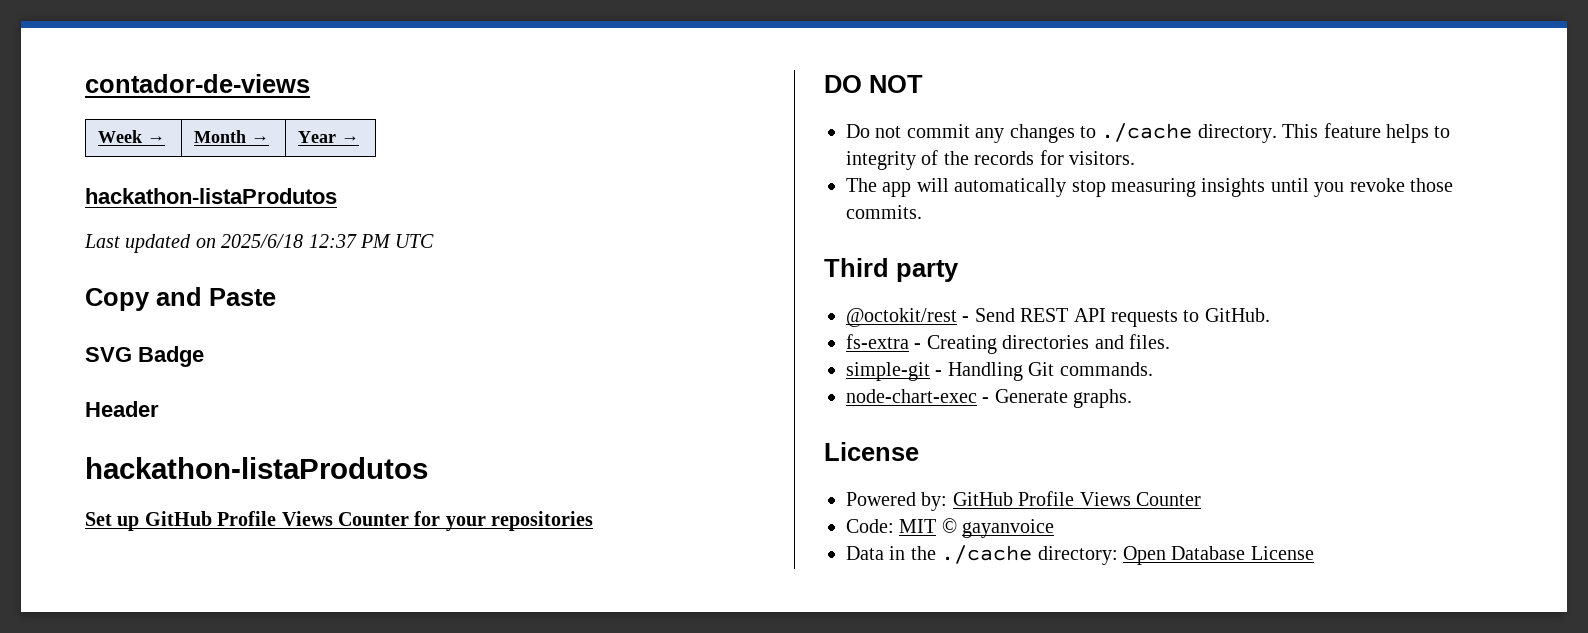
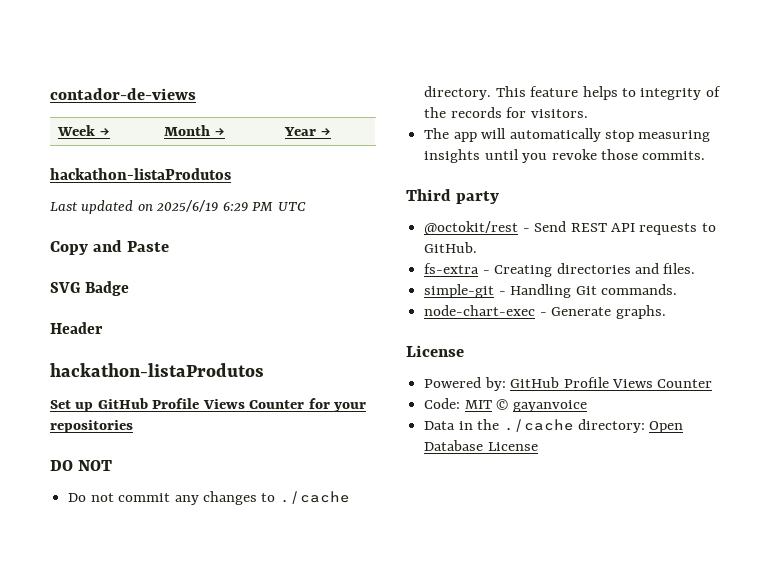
- Last updated on 2025/6/18 12:37 PM UTC
+ Last updated on 2025/6/19 6:29 PM UTC

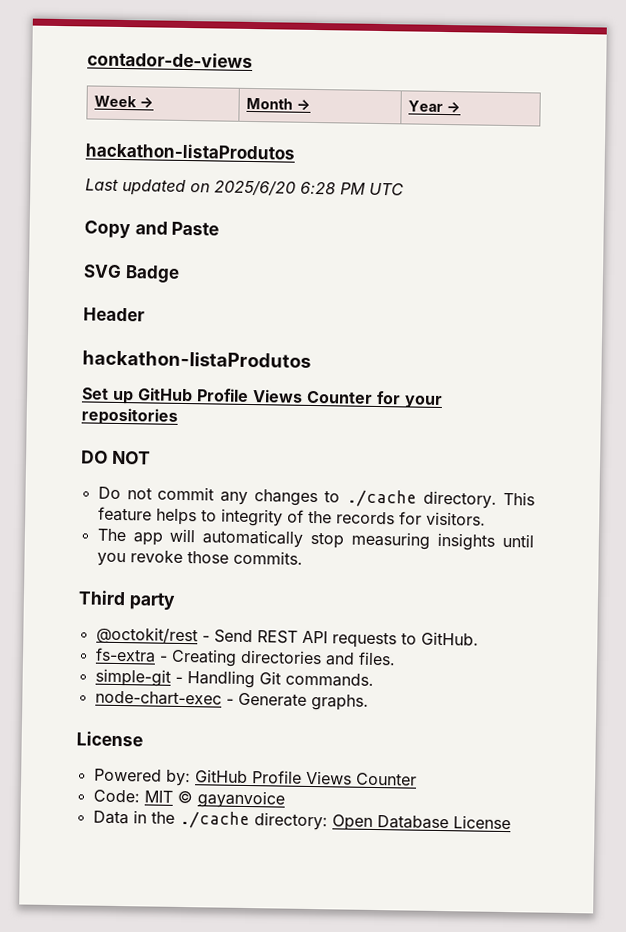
- Last updated on 2025/6/19 6:29 PM UTC
+ Last updated on 2025/6/20 6:28 PM UTC

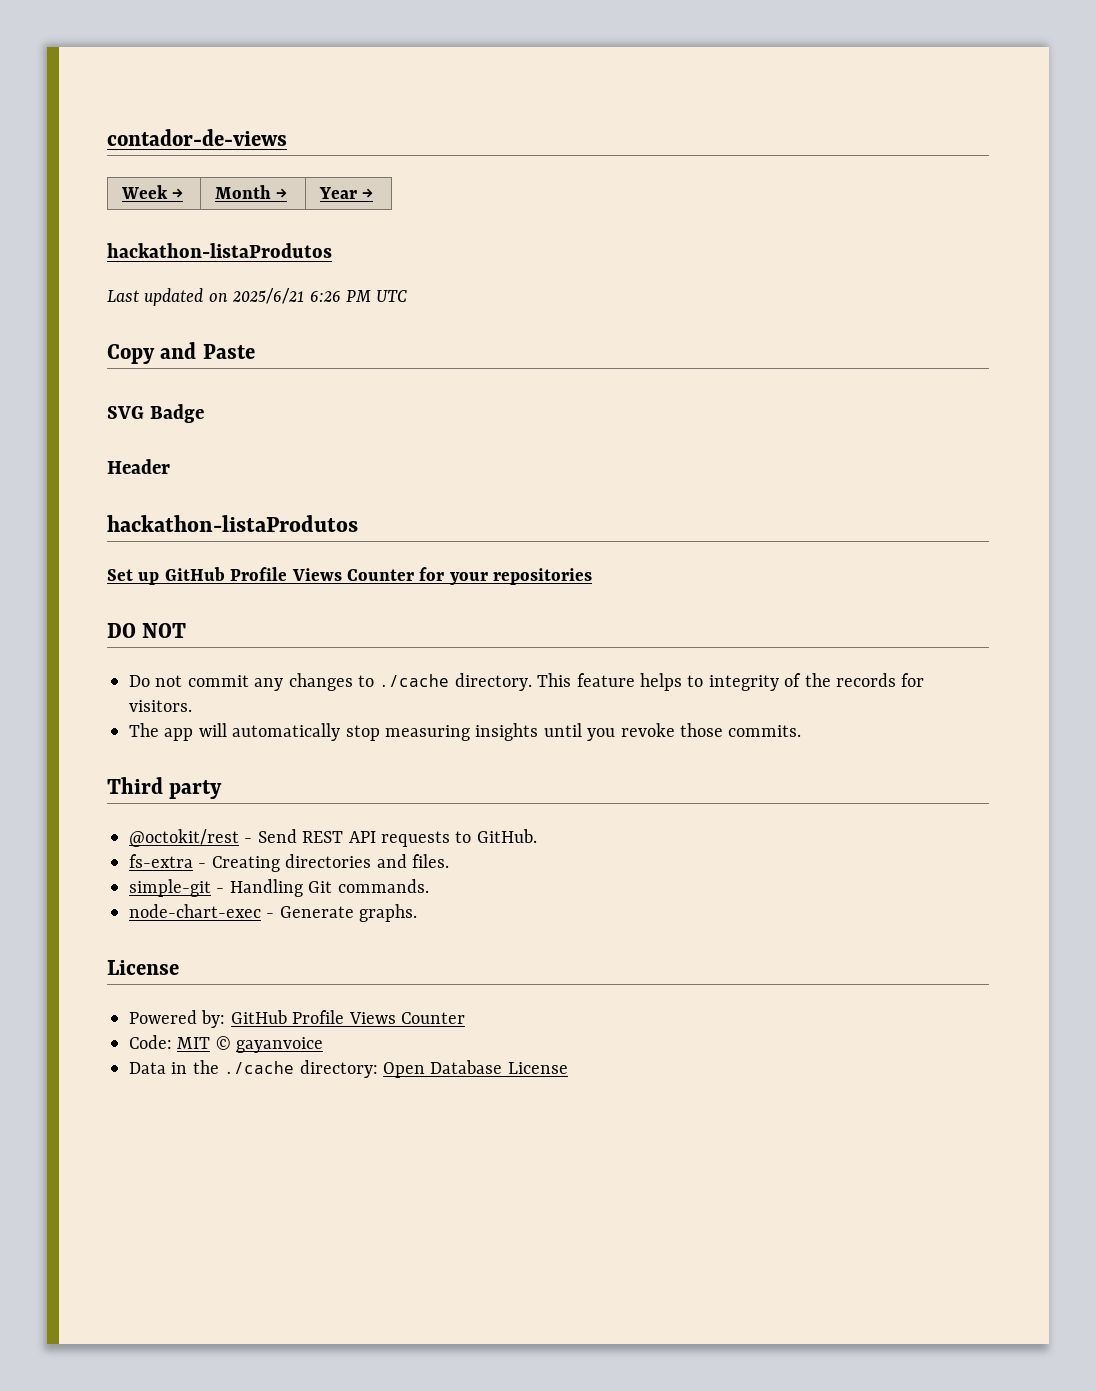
- Last updated on 2025/6/20 6:28 PM UTC
+ Last updated on 2025/6/21 6:26 PM UTC

